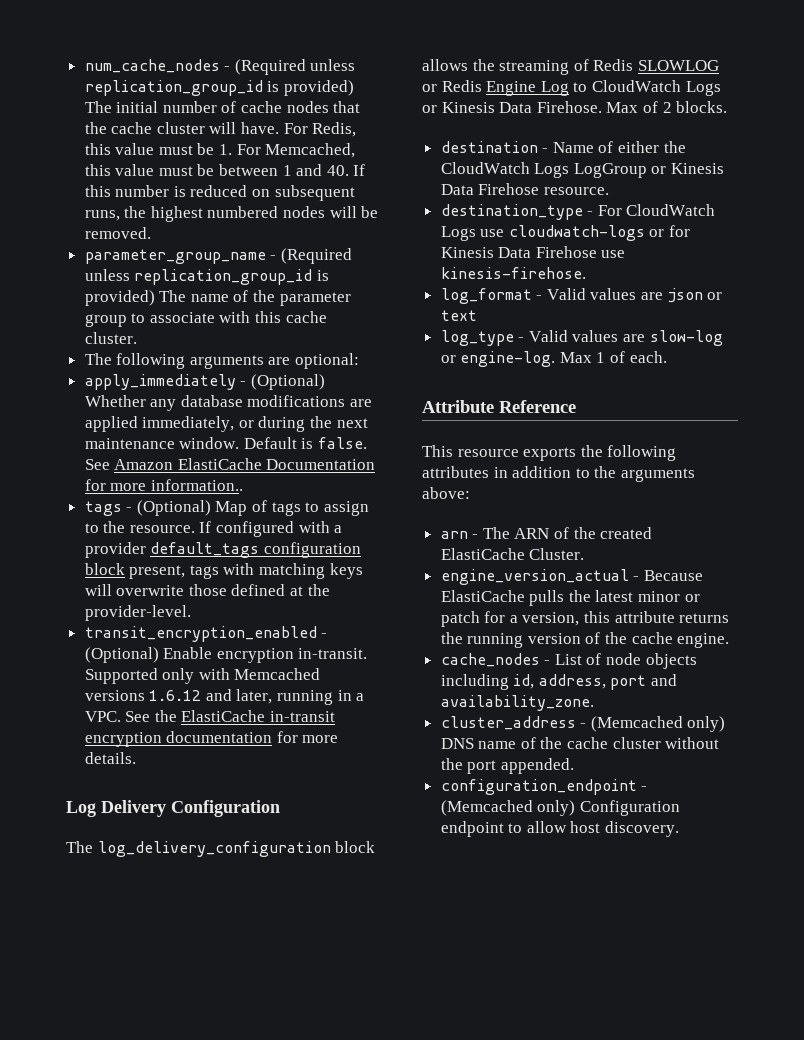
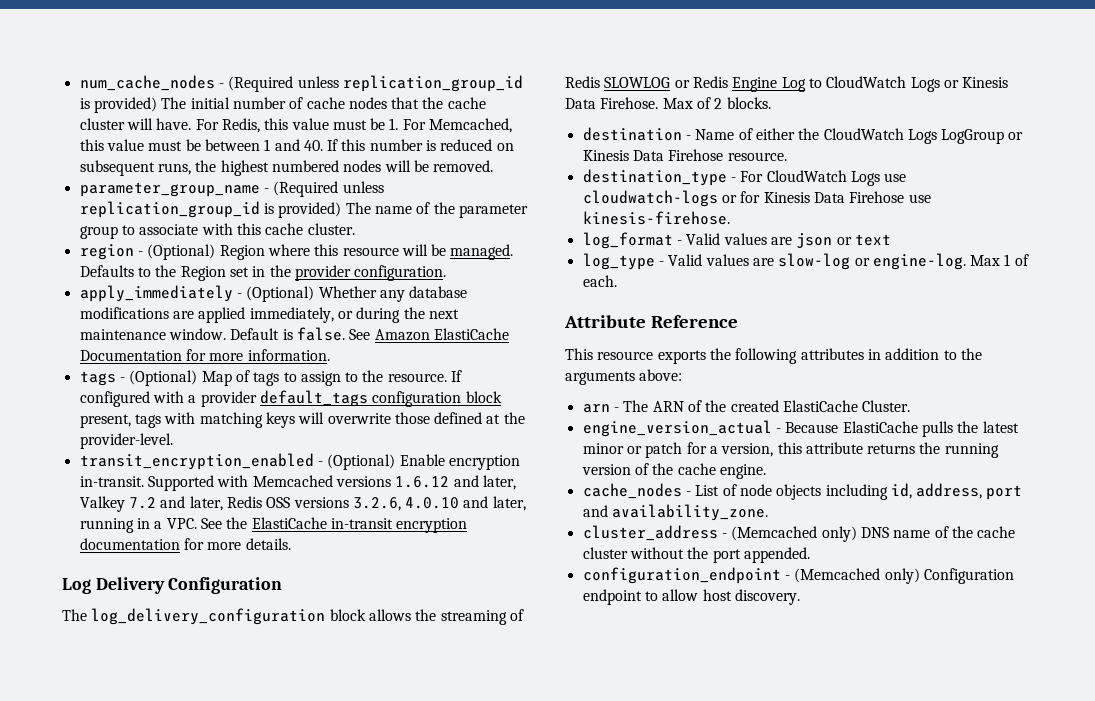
- The following arguments are optional:
+ region - (Optional) Region where this resource will be managed. Defaults to the Region set in the provider configuration.
- See Amazon ElastiCache Documentation for more information..
+ See Amazon ElastiCache Documentation for more information.
- Supported only with Memcached versions 1.6.12 and later, running in a VPC. See the ElastiCache in-transit encryption documentation for more details.
+ Supported with Memcached versions 1.6.12 and later, Valkey 7.2 and later, Redis OSS versions 3.2.6, 4.0.10 and later, running in a VPC. See the ElastiCache in-transit encryption documentation for more details.

